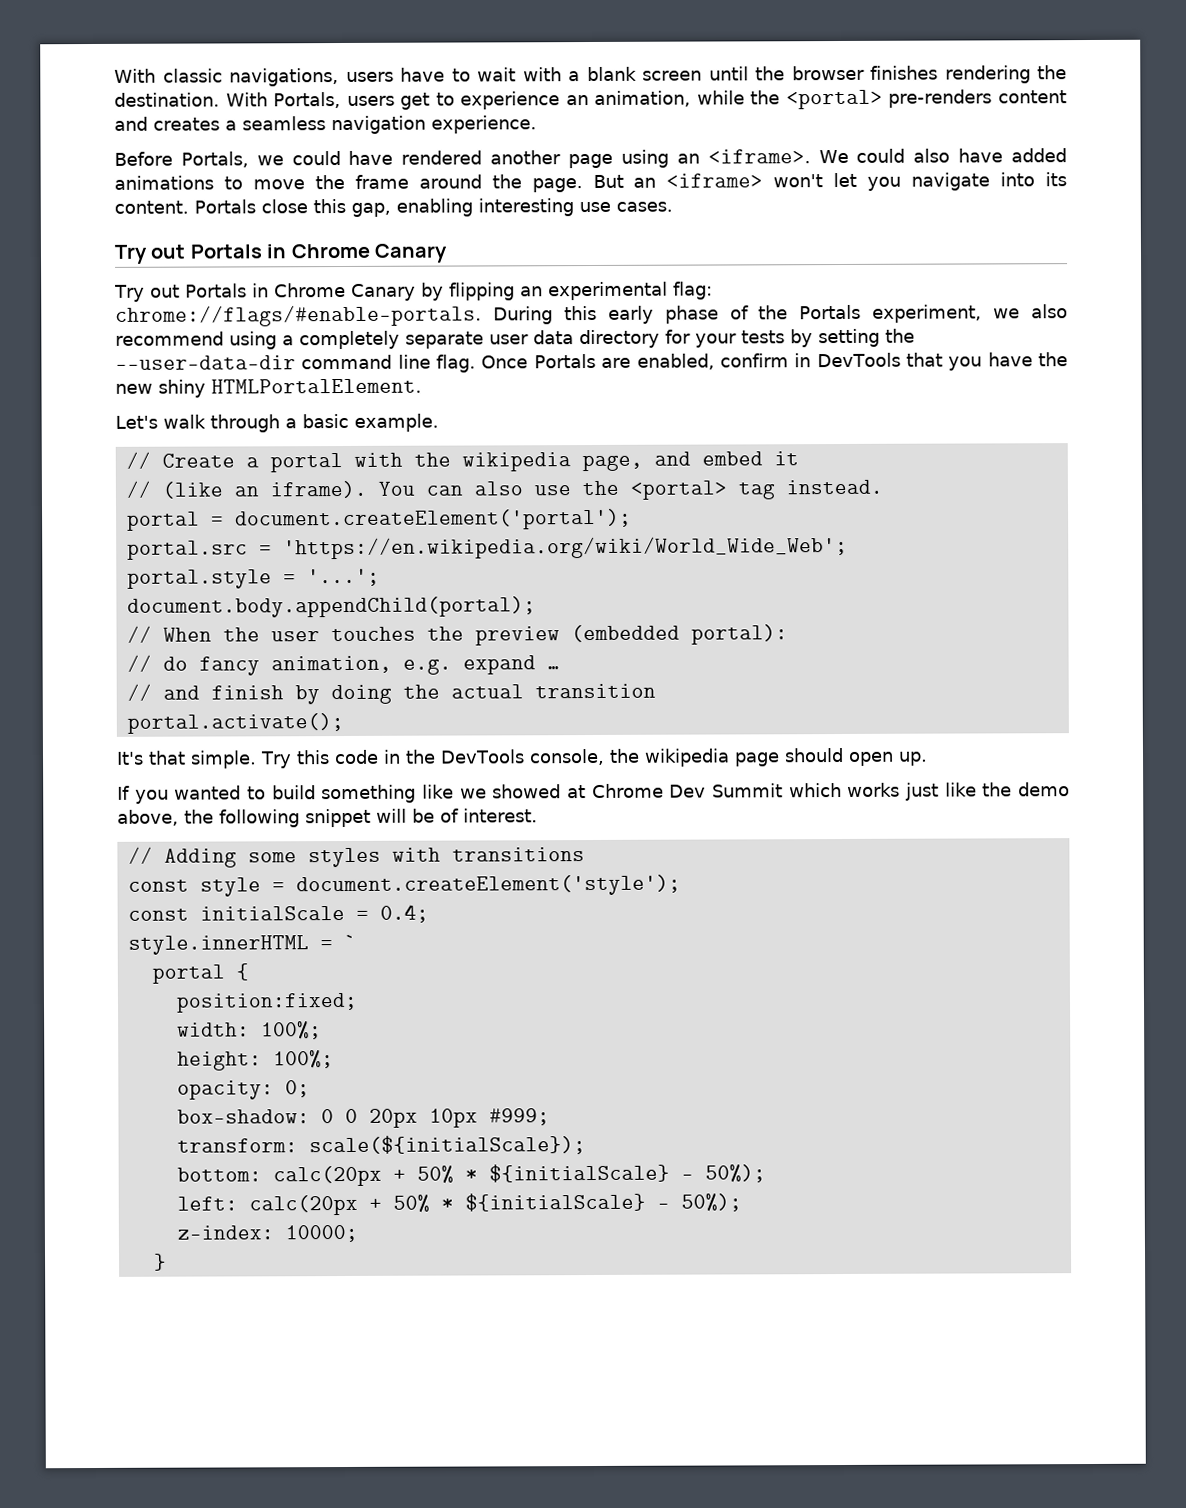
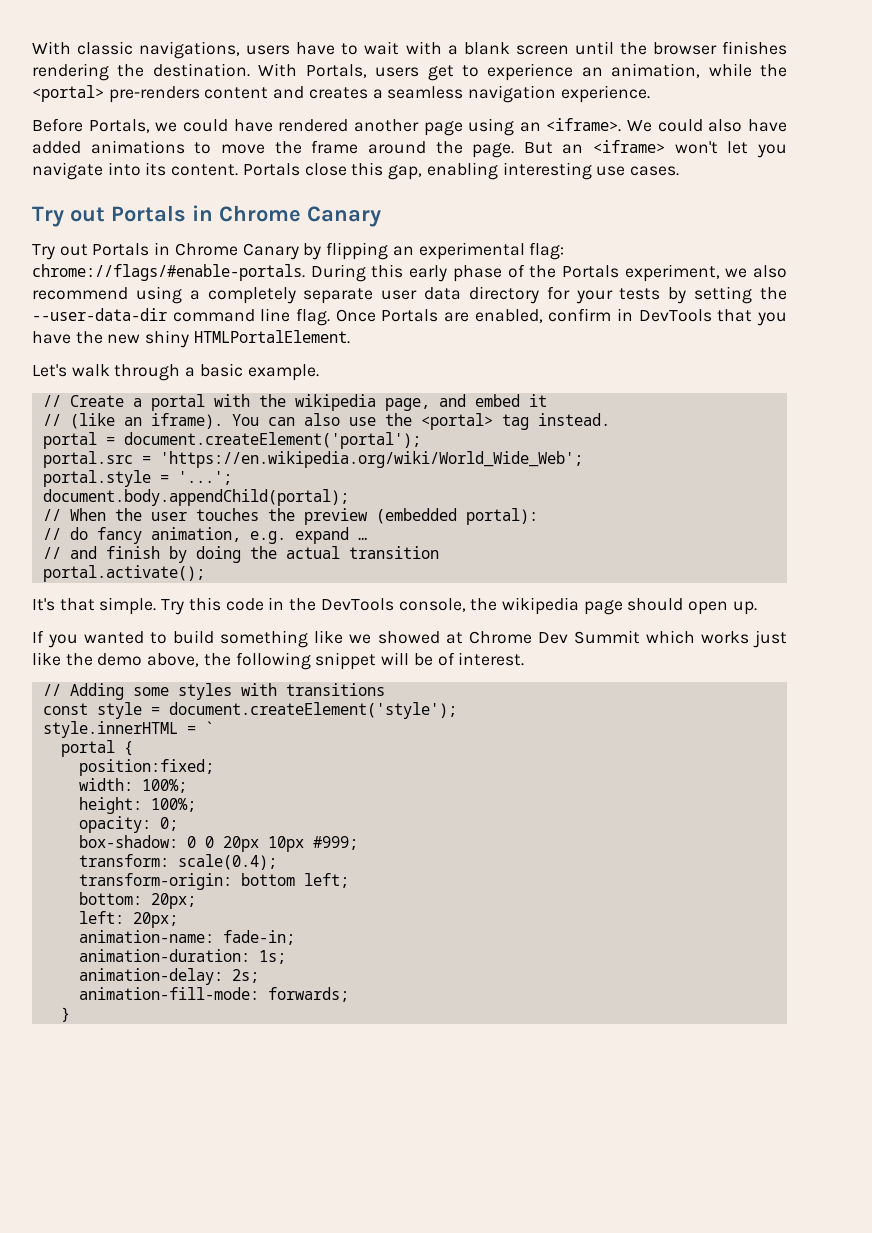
- const initialScale = 0.4;
- transform: scale(${initialScale});
- bottom: calc(20px + 50% * ${initialScale} - 50%);
- left: calc(20px + 50% * ${initialScale} - 50%);
- z-index: 10000;
+ transform: scale(0.4);
+ transform-origin: bottom left;
+ bottom: 20px;
+ left: 20px;
+ animation-name: fade-in;
+ animation-duration: 1s;
+ animation-delay: 2s;
+ animation-fill-mode: forwards;

